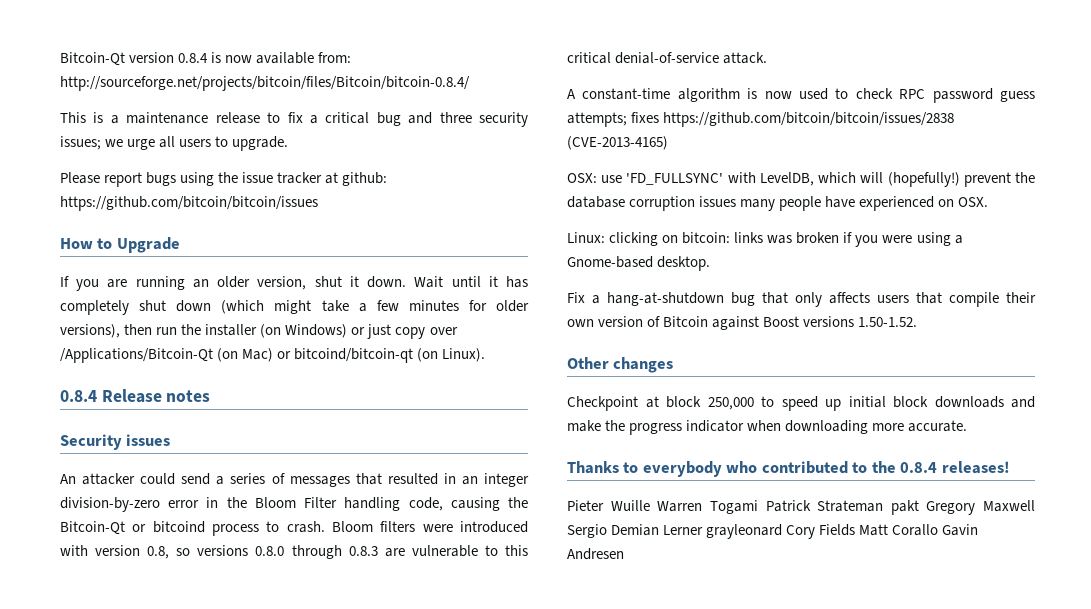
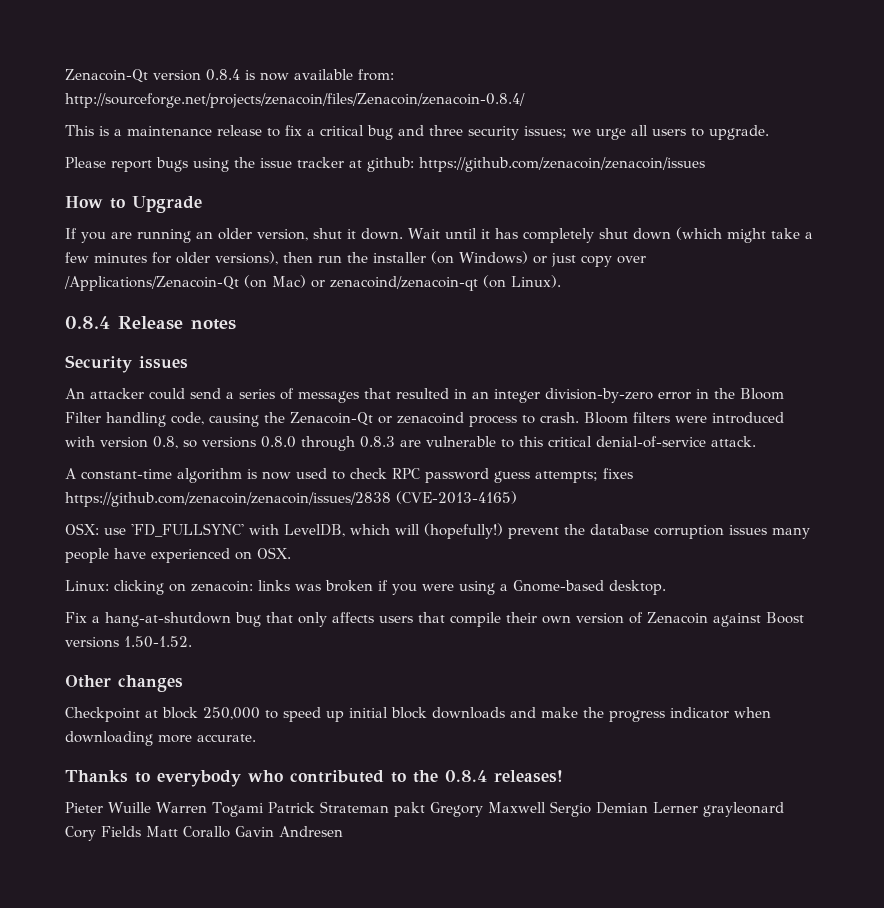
- Bitcoin-Qt version 0.8.4 is now available from: http://sourceforge.net/projects/bitcoin/files/Bitcoin/bitcoin-0.8.4/
+ Zenacoin-Qt version 0.8.4 is now available from: http://sourceforge.net/projects/zenacoin/files/Zenacoin/zenacoin-0.8.4/
- Please report bugs using the issue tracker at github: https://github.com/bitcoin/bitcoin/issues
+ Please report bugs using the issue tracker at github: https://github.com/zenacoin/zenacoin/issues
- Wait until it has completely shut down (which might take a few minutes for older versions), then run the installer (on Windows) or just copy over /Applications/Bitcoin-Qt (on Mac) or bitcoind/bitcoin-qt (on Linux).
+ Wait until it has completely shut down (which might take a few minutes for older versions), then run the installer (on Windows) or just copy over /Applications/Zenacoin-Qt (on Mac) or zenacoind/zenacoin-qt (on Linux).
- An attacker could send a series of messages that resulted in an integer division-by-zero error in the Bloom Filter handling code, causing the Bitcoin-Qt or bitcoind process to crash.
+ An attacker could send a series of messages that resulted in an integer division-by-zero error in the Bloom Filter handling code, causing the Zenacoin-Qt or zenacoind process to crash.
- A constant-time algorithm is now used to check RPC password guess attempts; fixes https://github.com/bitcoin/bitcoin/issues/2838 (CVE-2013-4165)
+ A constant-time algorithm is now used to check RPC password guess attempts; fixes https://github.com/zenacoin/zenacoin/issues/2838 (CVE-2013-4165)
- Linux: clicking on bitcoin: links was broken if you were using a Gnome-based desktop.
+ Linux: clicking on zenacoin: links was broken if you were using a Gnome-based desktop.
- Fix a hang-at-shutdown bug that only affects users that compile their own version of Bitcoin against Boost versions 1.50-1.52.
+ Fix a hang-at-shutdown bug that only affects users that compile their own version of Zenacoin against Boost versions 1.50-1.52.

